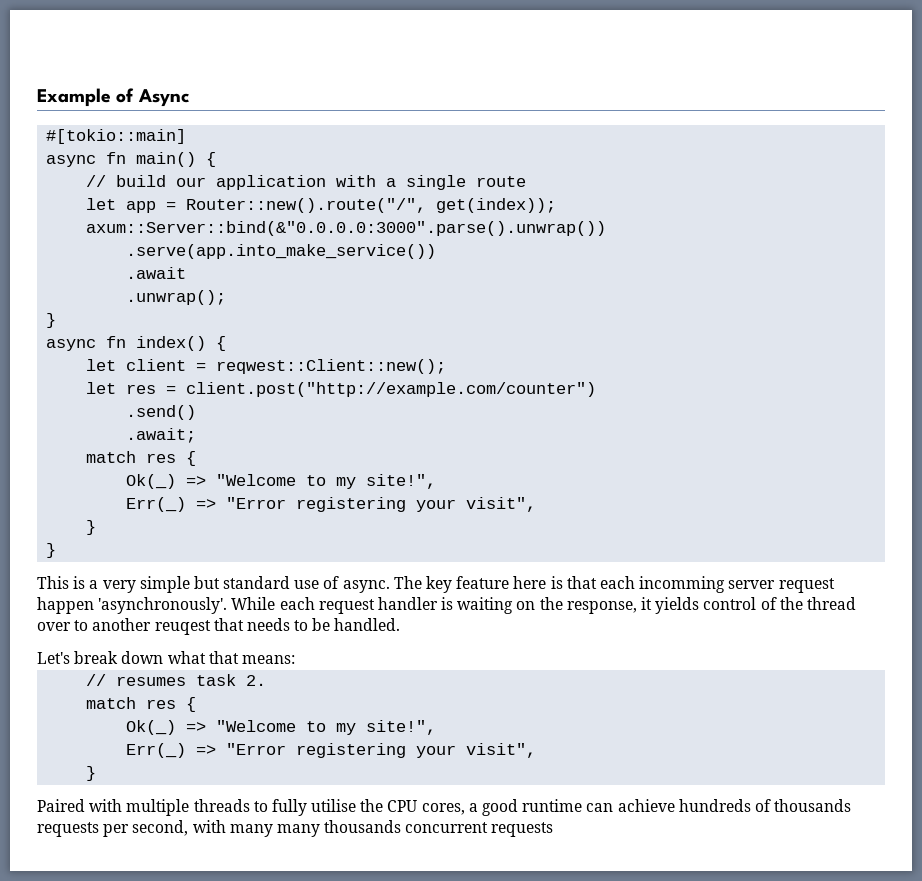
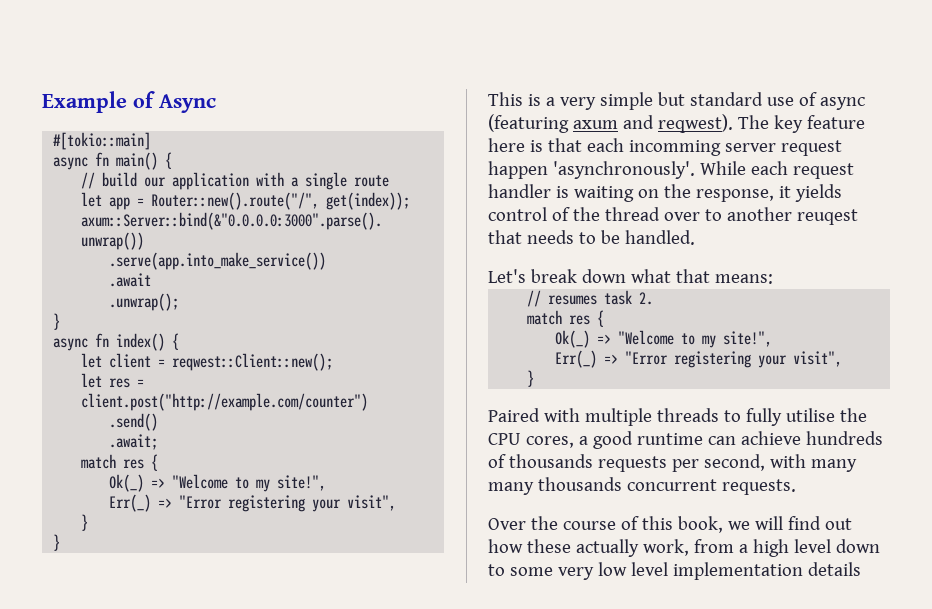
- This is a very simple but standard use of async.
+ This is a very simple but standard use of async (featuring axum and reqwest).
- Paired with multiple threads to fully utilise the CPU cores, a good runtime can achieve hundreds of thousands requests per second, with many many thousands concurrent requests
+ Paired with multiple threads to fully utilise the CPU cores, a good runtime can achieve hundreds of thousands requests per second, with many many thousands concurrent requests.
+ Over the course of this book, we will find out how these actually work, from a high level down to some very low level implementation details

